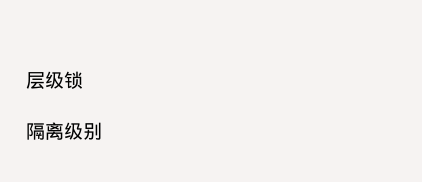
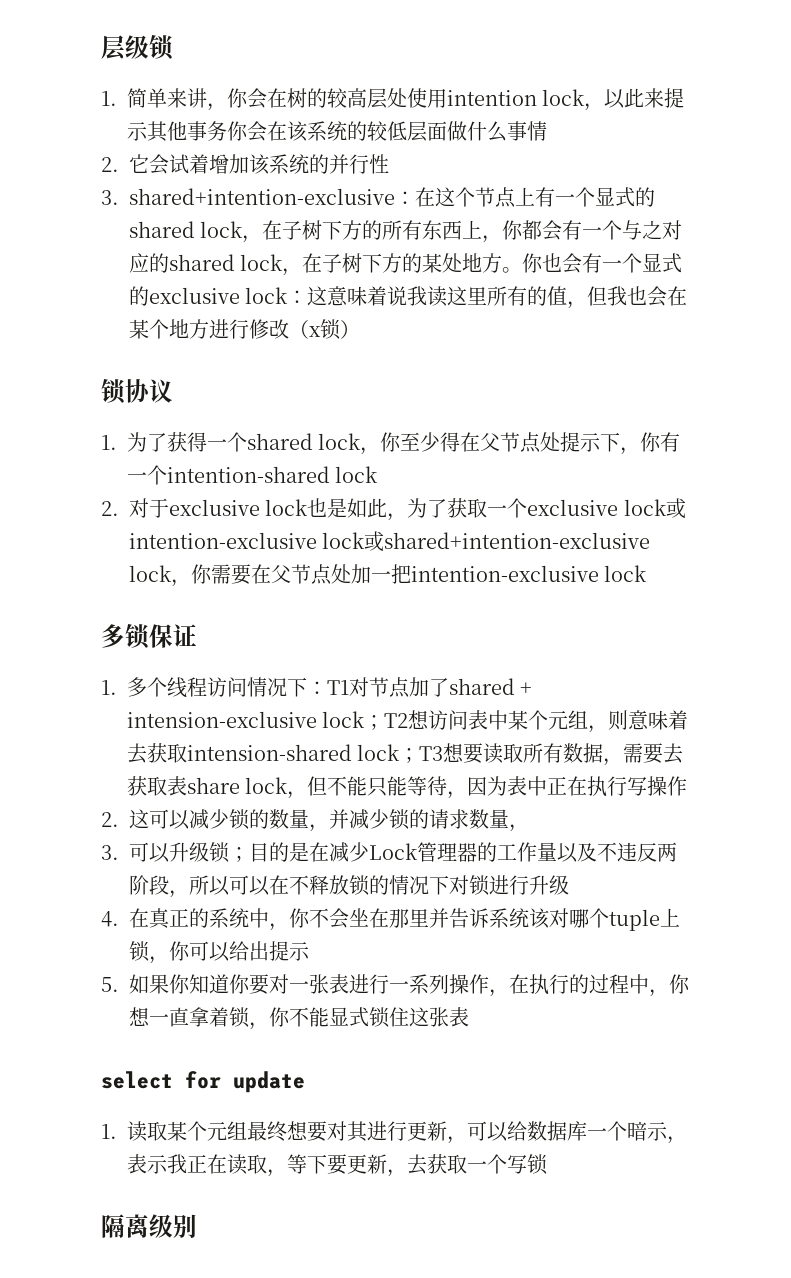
+ 1.简单来讲，你会在树的较⾼层处使⽤intention lock，以此来提示其他事务你会在该系统的较低层⾯做什么事情
+ 2.它会试着增加该系统的并⾏性
+ 3. shared+intention-exclusive：在这个节点上有⼀个显式的shared lock，在⼦树下⽅的所有东⻄上，你都会有⼀个与之对应的shared lock，在⼦树下⽅的某处地⽅。你也会有⼀个显式的exclusive lock：这意味着说我读这里所有的值，但我也会在某个地方进行修改（x锁）
+ 锁协议
+ 1.为了获得⼀个shared lock，你⾄少得在⽗节点处提示下，你有⼀个intention-shared lock
+ 2.对于exclusive lock也是如此，为了获取⼀个exclusive lock或intention-exclusive lock或shared+intention-exclusive lock，你需要在⽗节点处加⼀把intention-exclusive lock
+ 多锁保证
+ 1.多个线程访问情况下：T1对节点加了shared + intension-exclusive lock；T2想访问表中某个元组，则意味着去获取intension-shared lock；T3想要读取所有数据，需要去获取表share lock，但不能只能等待，因为表中正在执行写操作
+ 2.这可以减少锁的数量，并减少锁的请求数量，
+ 3.可以升级锁；目的是在减少Lock管理器的工作量以及不违反两阶段，所以可以在不释放锁的情况下对锁进行升级
+ 4.在真正的系统中，你不会坐在那⾥并告诉系统该对哪个tuple上锁，你可以给出提示
+ 5.如果你知道你要对⼀张表进⾏⼀系列操作，在执⾏的过程中，你想⼀直拿着锁，你不能显式锁住这张表
+ select for update
+ 1.读取某个元组最终想要对其进行更新，可以给数据库一个暗示，表示我正在读取，等下要更新，去获取一个写锁

